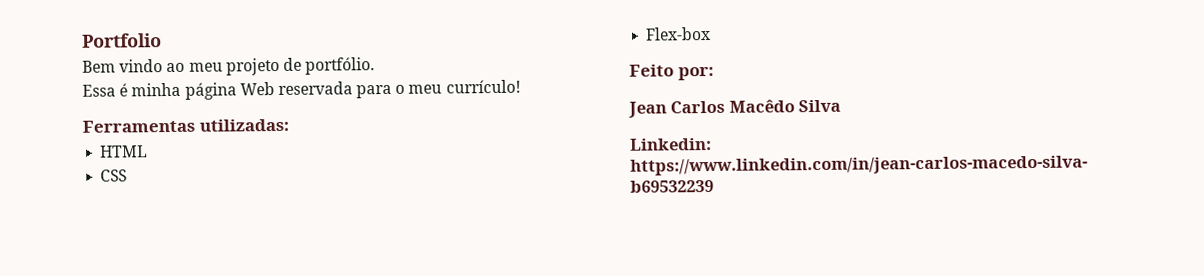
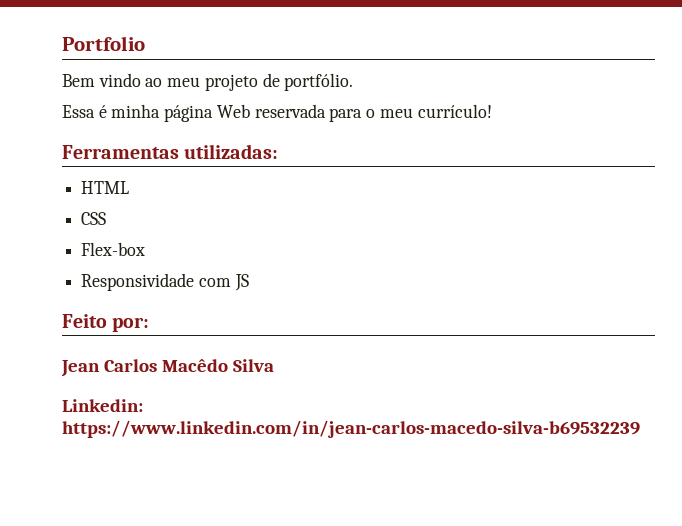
+ Responsividade com JS

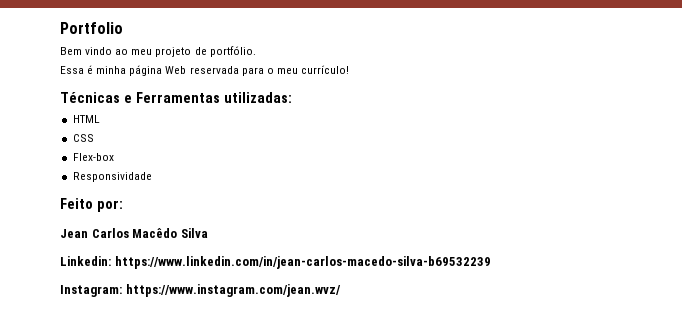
- Ferramentas utilizadas:
+ Técnicas e Ferramentas utilizadas:
- Responsividade com JS
+ Responsividade
+ Instagram: https://www.instagram.com/jean.wvz/

